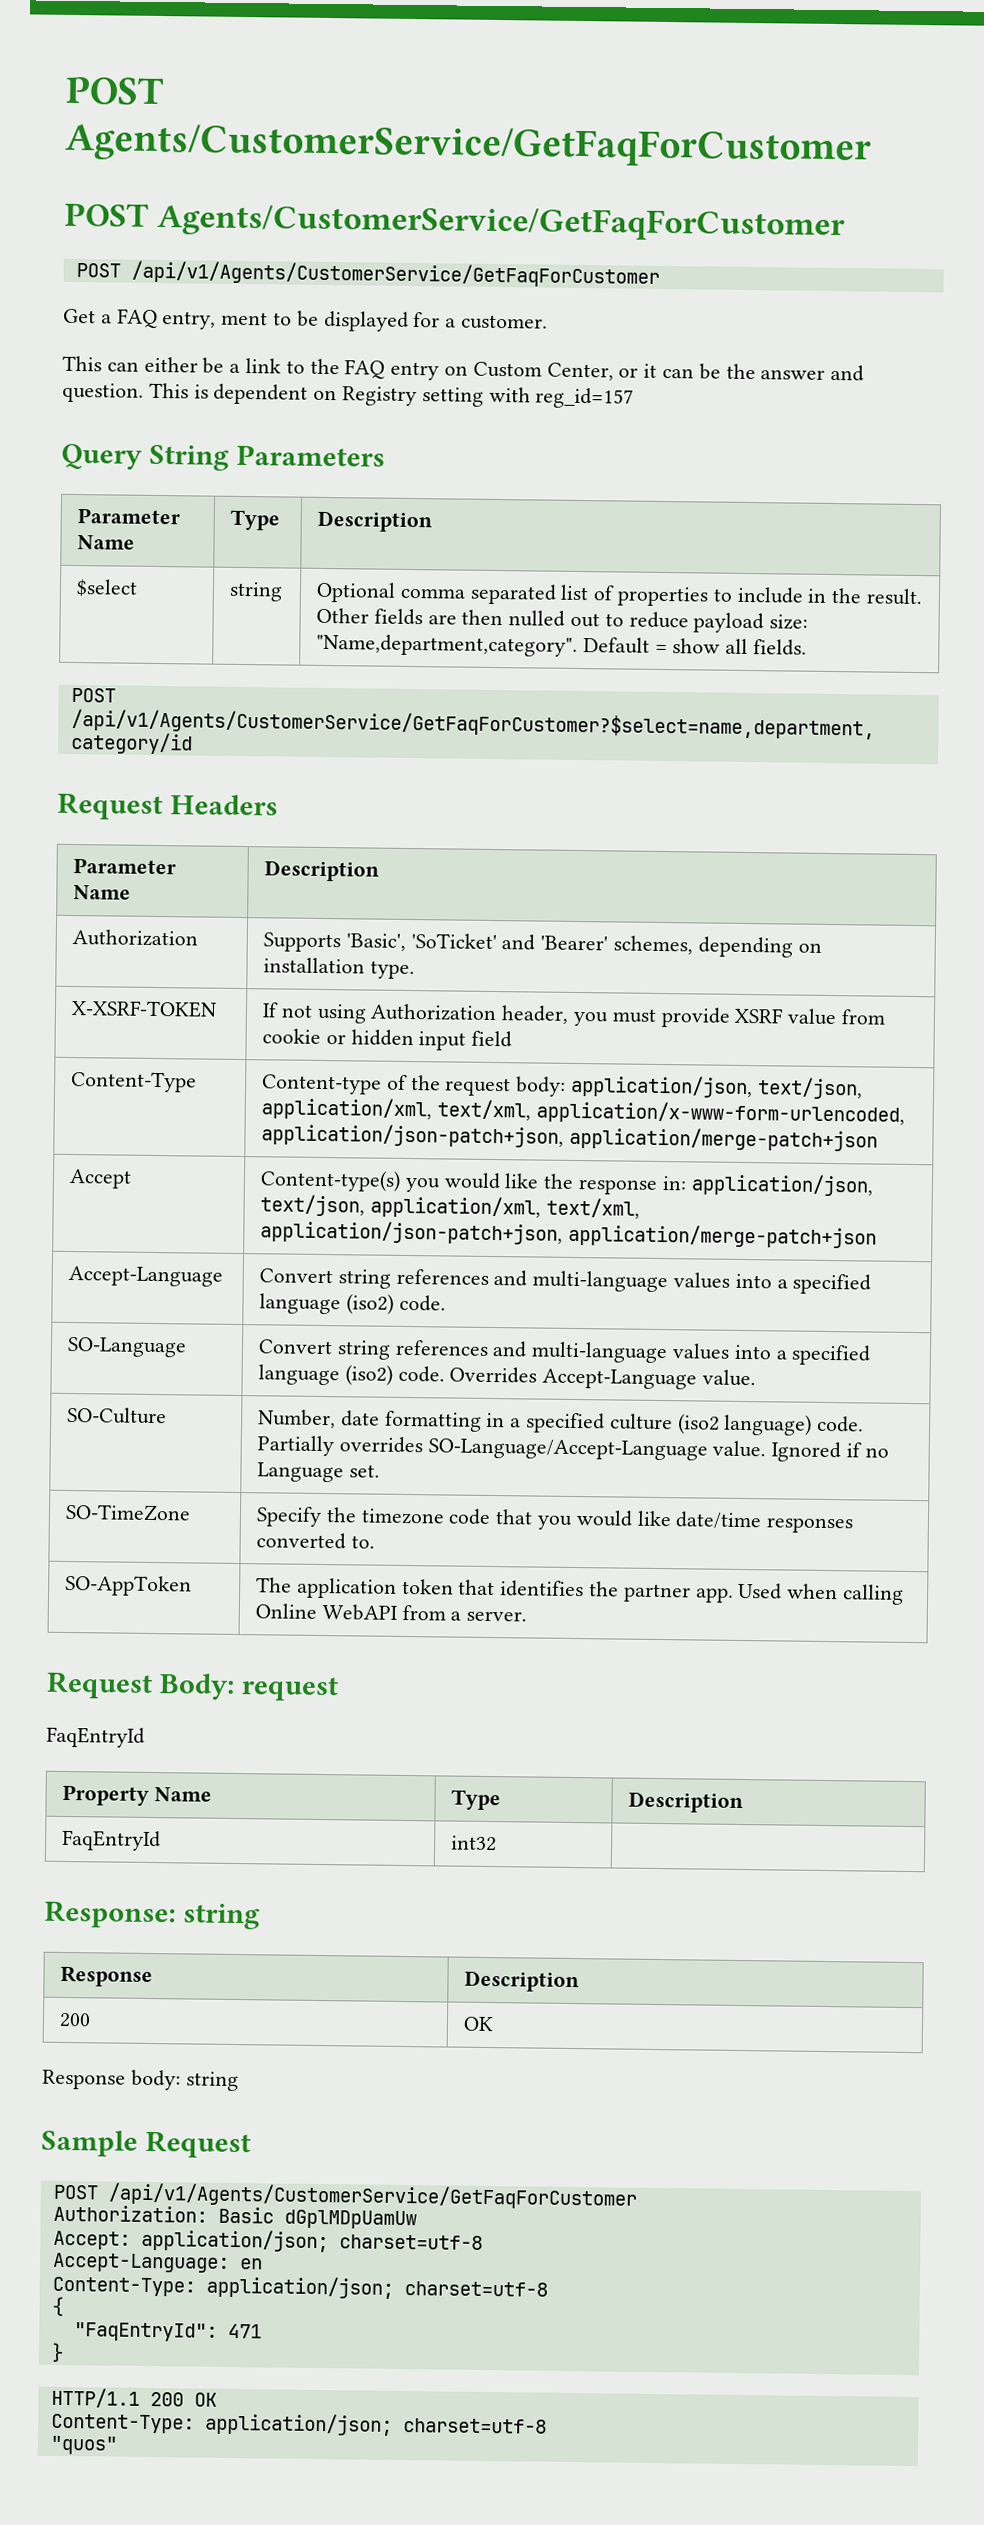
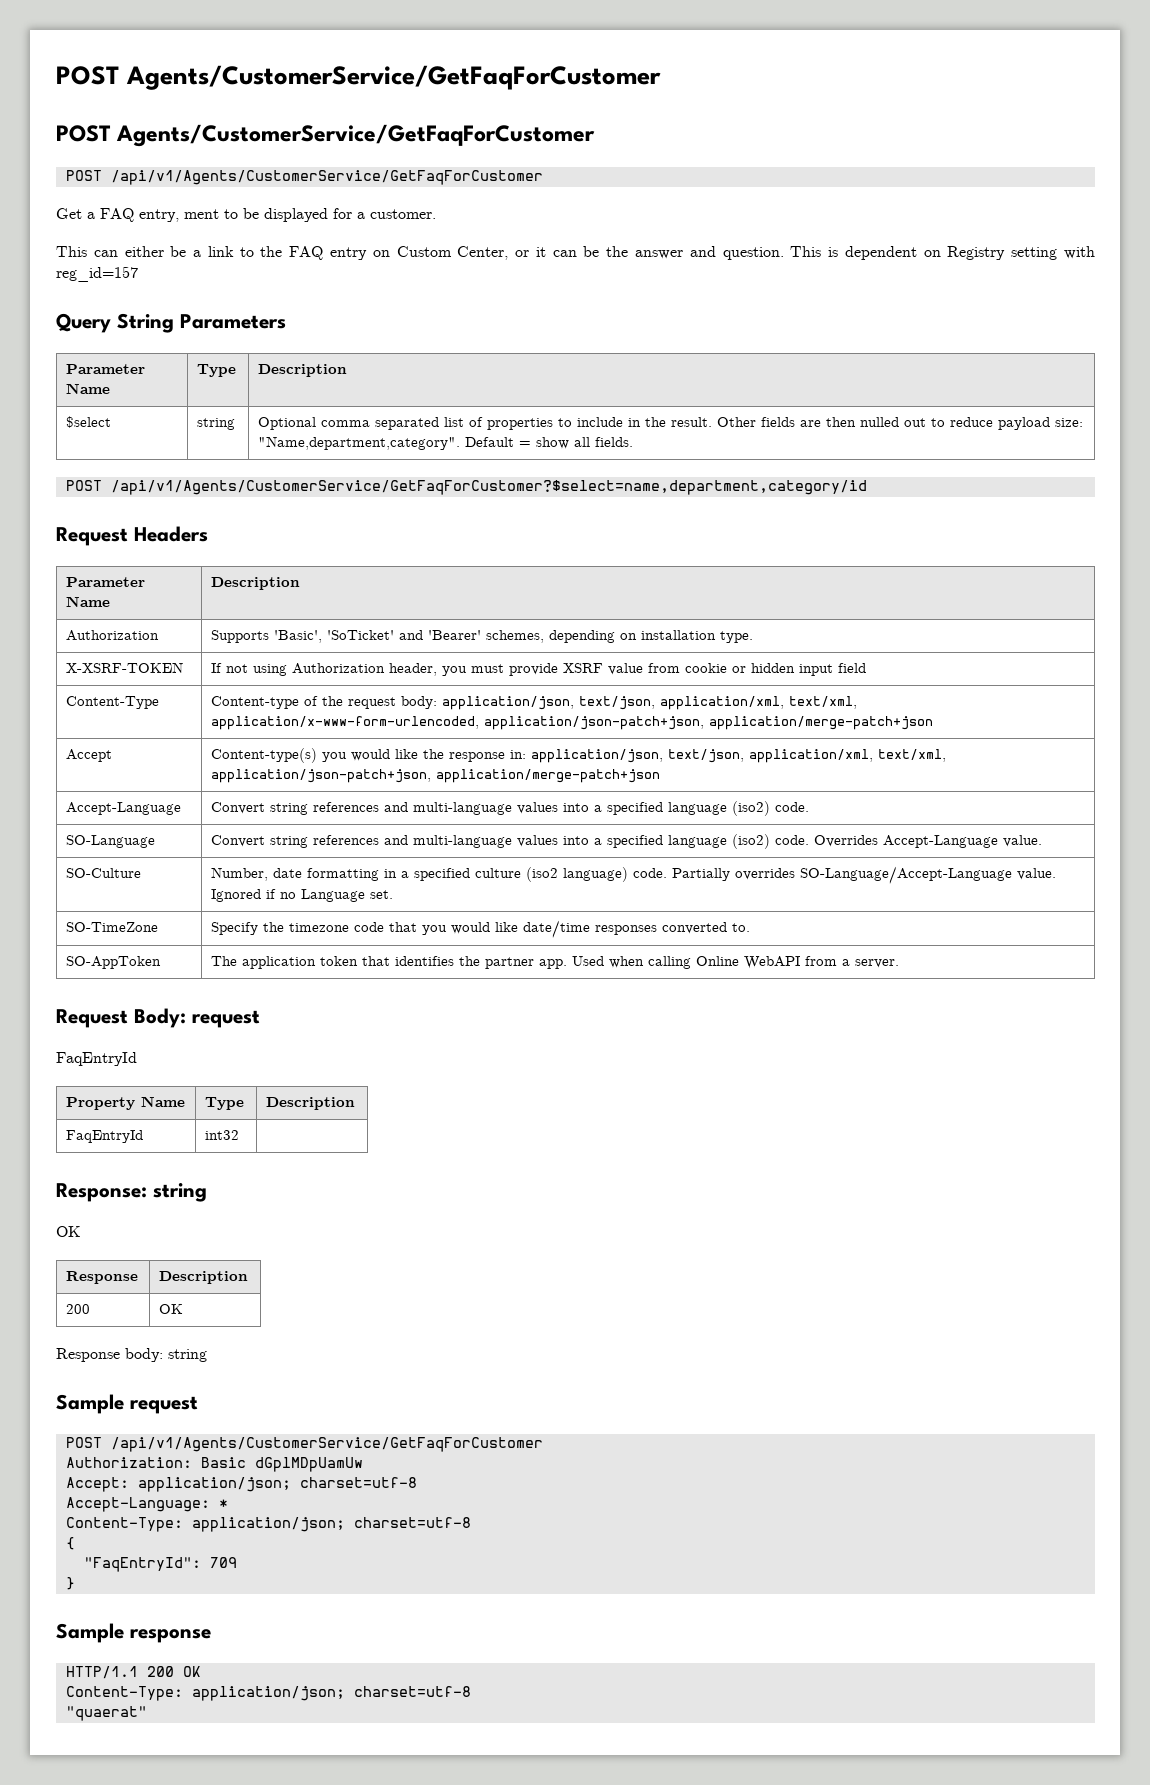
  Response: string
+ OK
- Sample Request
+ Sample request
- Accept-Language: en
+ Accept-Language: *
- "FaqEntryId": 471
+ "FaqEntryId": 709
+ Sample response
- "quos"
+ "quaerat"

